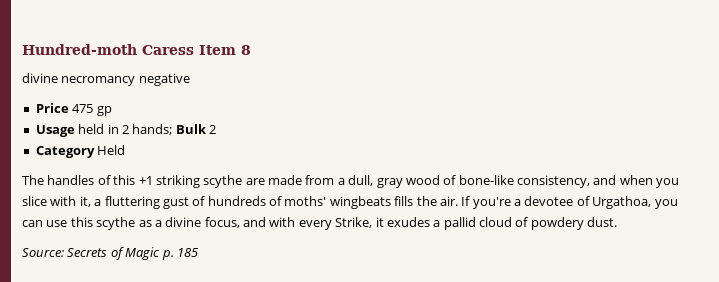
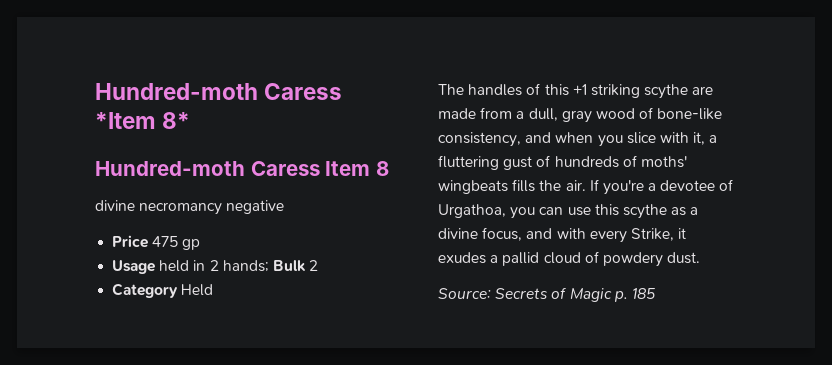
+ Hundred-moth Caress *Item 8*

